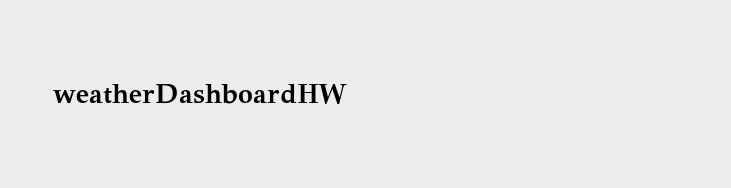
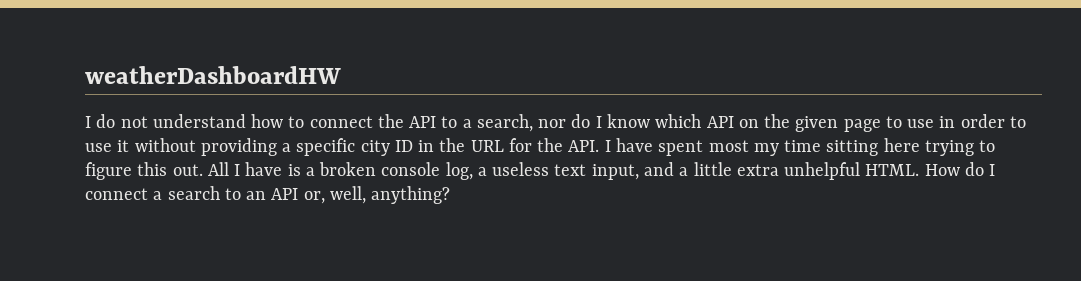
+ I do not understand how to connect the API to a search, nor do I know which API on the given page to use in order to use it without providing a specific city ID in the URL for the API. I have spent most my time sitting here trying to figure this out. All I have is a broken console log, a useless text input, and a little extra unhelpful HTML. How do I connect a search to an API or, well, anything?

